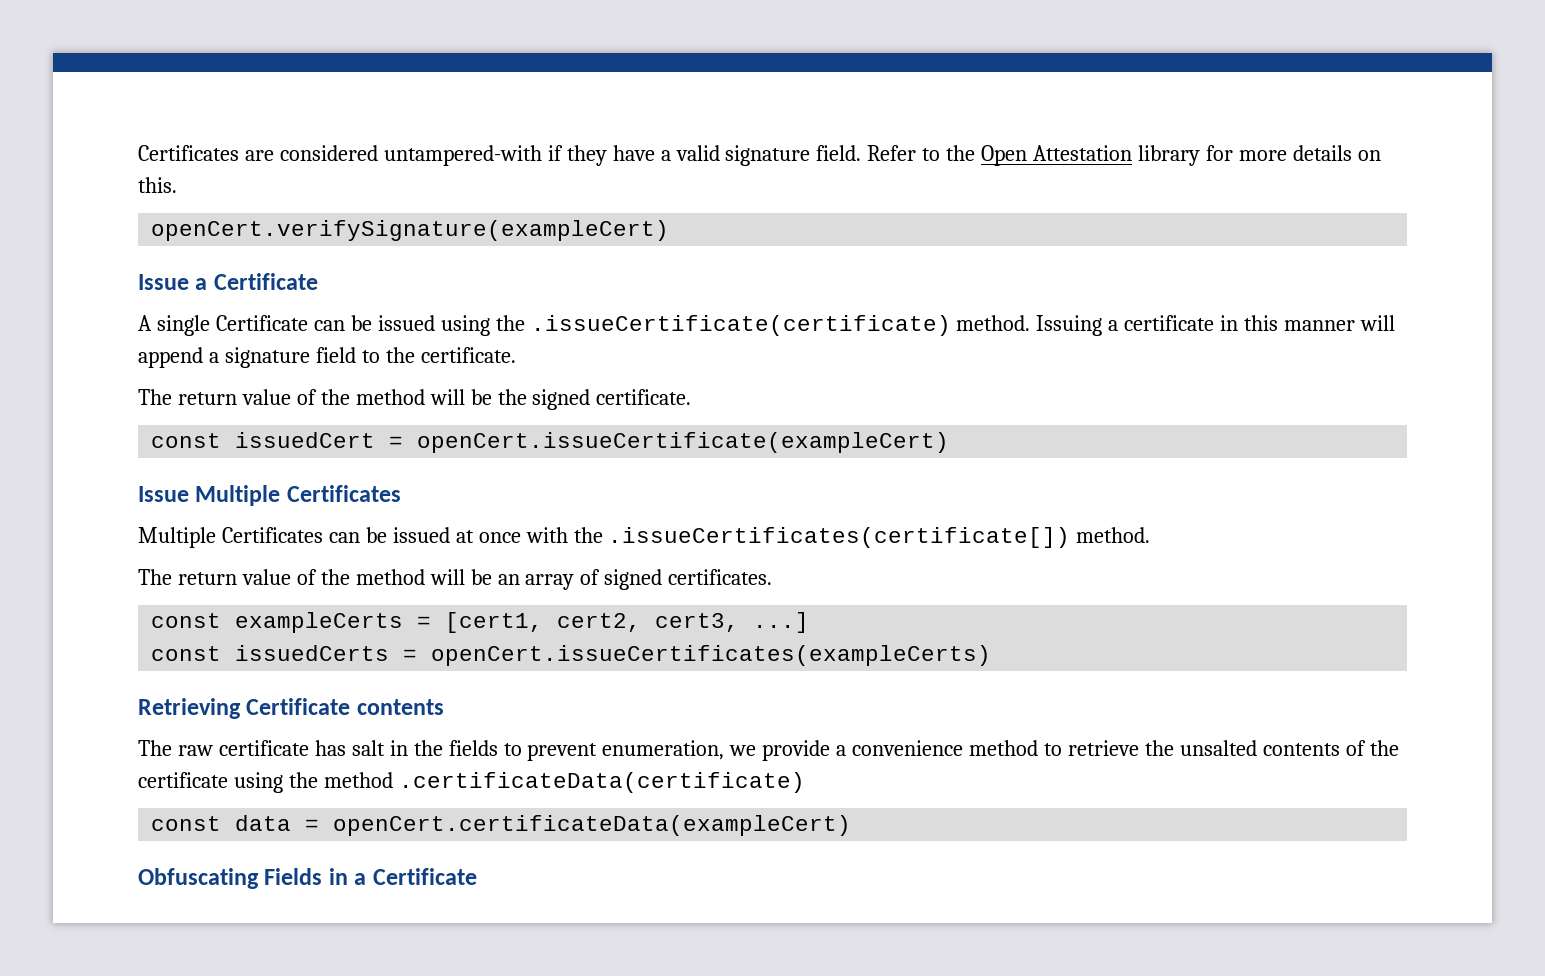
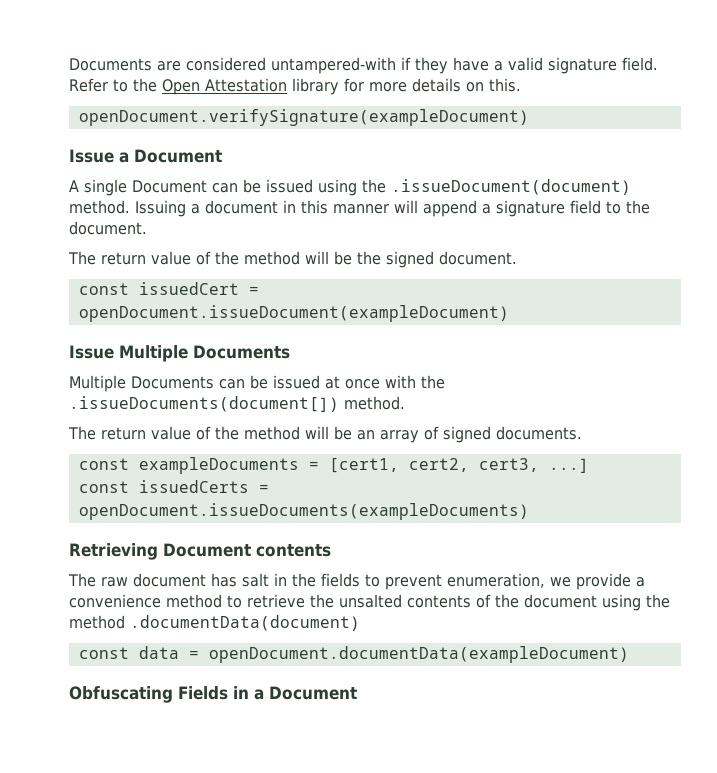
- Certificates are considered untampered-with if they have a valid signature field.
+ Documents are considered untampered-with if they have a valid signature field.
- openCert.verifySignature(exampleCert)
+ openDocument.verifySignature(exampleDocument)
- Issue a Certificate
+ Issue a Document
- A single Certificate can be issued using the .issueCertificate(certificate) method.
+ A single Document can be issued using the .issueDocument(document) method.
- Issuing a certificate in this manner will append a signature field to the certificate.
+ Issuing a document in this manner will append a signature field to the document.
- The return value of the method will be the signed certificate.
+ The return value of the method will be the signed document.
- const issuedCert = openCert.issueCertificate(exampleCert)
+ const issuedCert = openDocument.issueDocument(exampleDocument)
- Issue Multiple Certificates
- Multiple Certificates can be issued at once with the .issueCertificates(certificate[]) method.
+ Issue Multiple Documents
+ Multiple Documents can be issued at once with the .issueDocuments(document[]) method.
- The return value of the method will be an array of signed certificates.
- const exampleCerts = [cert1, cert2, cert3, ...]
+ The return value of the method will be an array of signed documents.
+ const exampleDocuments = [cert1, cert2, cert3, ...]
- const issuedCerts = openCert.issueCertificates(exampleCerts)
+ const issuedCerts = openDocument.issueDocuments(exampleDocuments)
- Retrieving Certificate contents
+ Retrieving Document contents
- The raw certificate has salt in the fields to prevent enumeration, we provide a convenience method to retrieve the unsalted contents of the certificate using the method .certificateData(certificate)
+ The raw document has salt in the fields to prevent enumeration, we provide a convenience method to retrieve the unsalted contents of the document using the method .documentData(document)
- const data = openCert.certificateData(exampleCert)
+ const data = openDocument.documentData(exampleDocument)
- Obfuscating Fields in a Certificate
+ Obfuscating Fields in a Document

